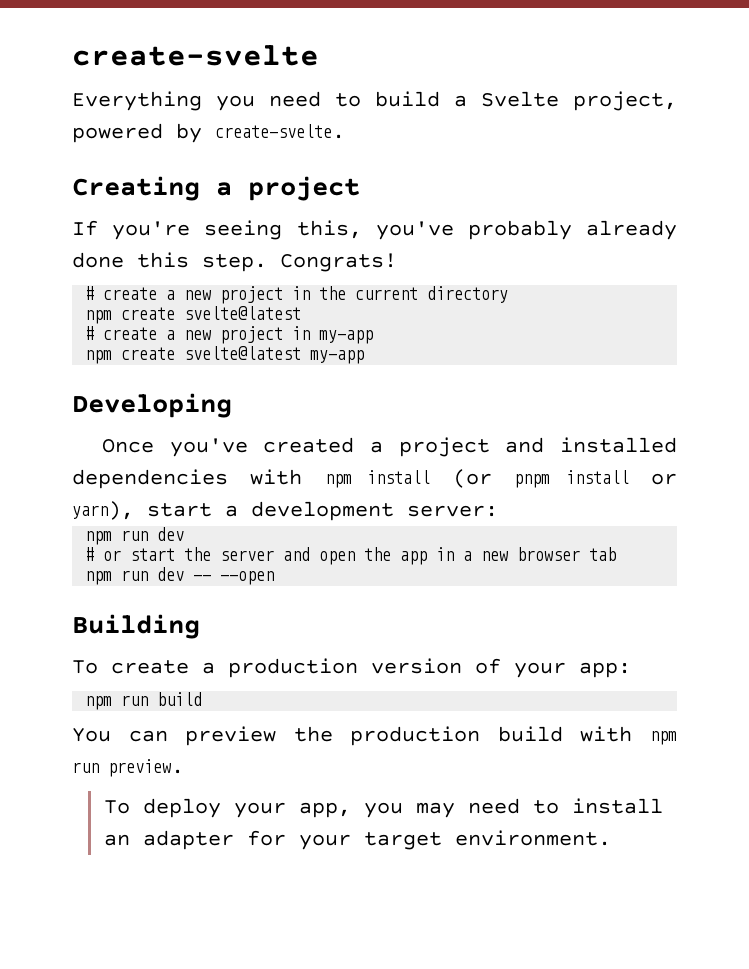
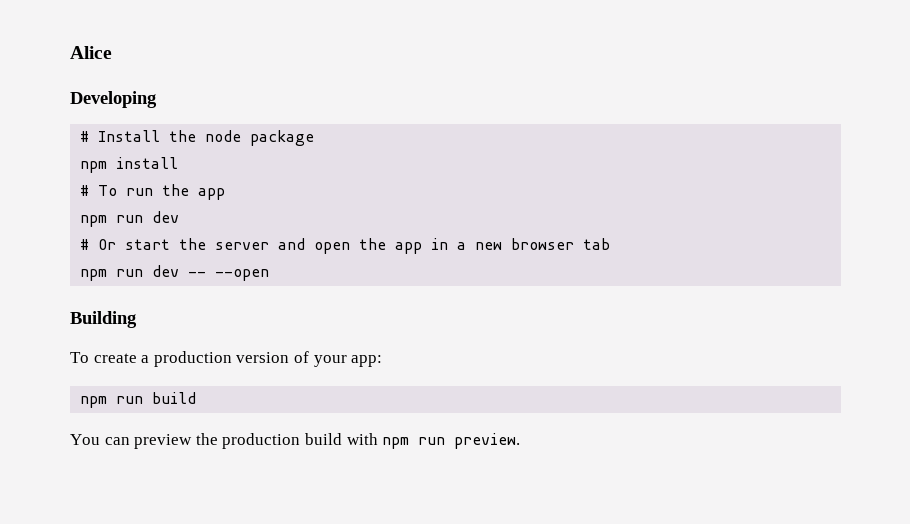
- create-svelte
- Everything you need to build a Svelte project, powered by create-svelte.
- Creating a project
- If you're seeing this, you've probably already done this step. Congrats!
- # create a new project in the current directory
- npm create svelte@latest
- # create a new project in my-app
- npm create svelte@latest my-app
+ Alice
  Developing
- Once you've created a project and installed dependencies with npm install (or pnpm install or yarn), start a development server:
+ # Install the node package
+ npm install
+ # To run the app
- # or start the server and open the app in a new browser tab
+ # Or start the server and open the app in a new browser tab
- To deploy your app, you may need to install an adapter for your target environment.

